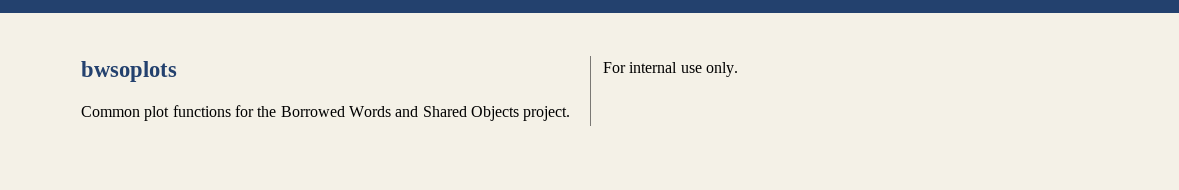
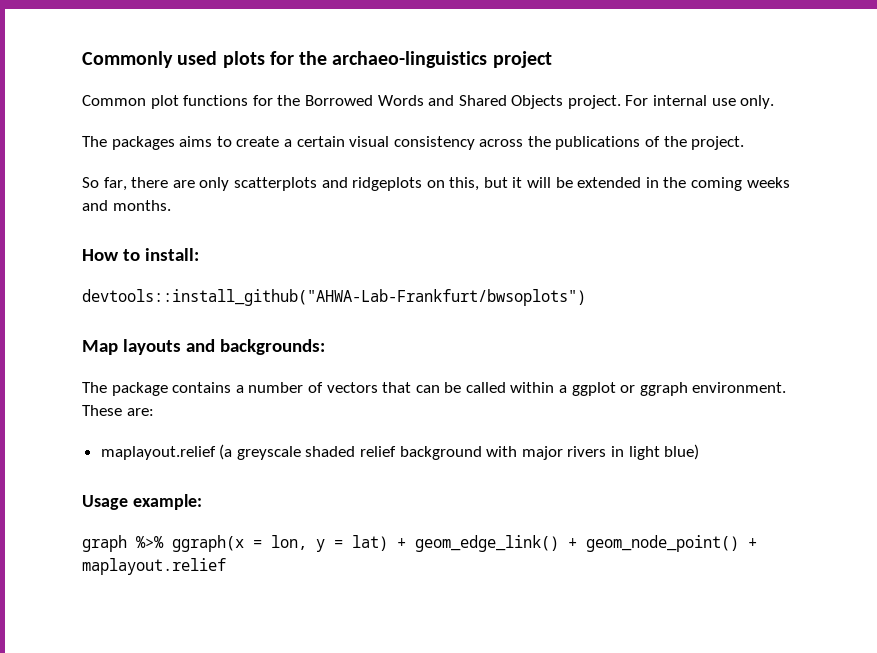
- bwsoplots
+ Commonly used plots for the archaeo-linguistics project
+ The packages aims to create a certain visual consistency across the publications of the project.
+ So far, there are only scatterplots and ridgeplots on this, but it will be extended in the coming weeks and months.
+ How to install:
+ devtools::install_github("AHWA-Lab-Frankfurt/bwsoplots")
+ Map layouts and backgrounds:
+ The package contains a number of vectors that can be called within a ggplot or ggraph environment. These are:
+ maplayout.relief (a greyscale shaded relief background with major rivers in light blue)
+ Usage example:
+ graph %>% ggraph(x = lon, y = lat) + geom_edge_link() + geom_node_point() + maplayout.relief

